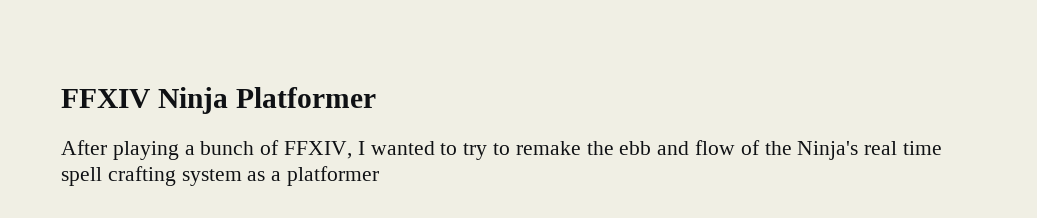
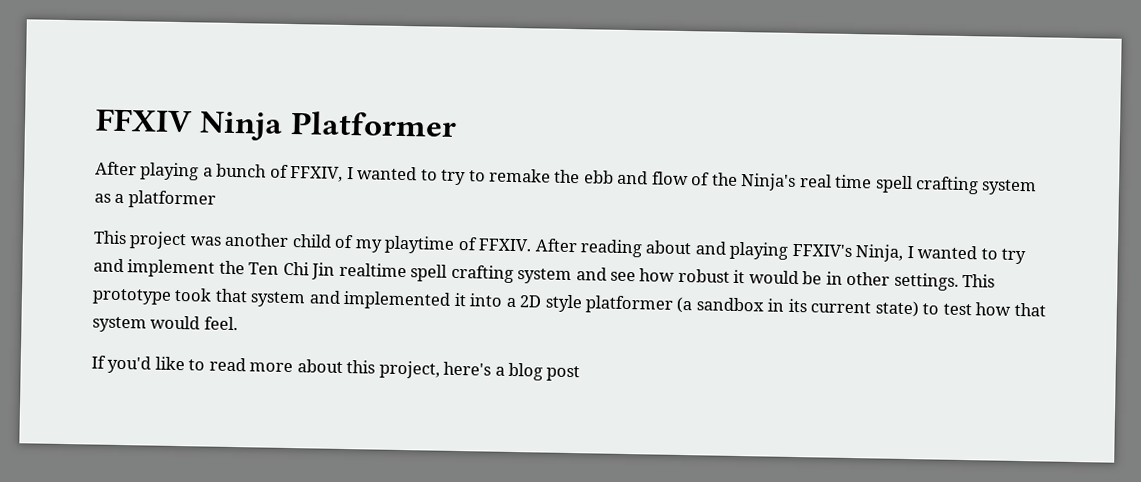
+ This project was another child of my playtime of FFXIV. After reading about and playing FFXIV's Ninja, I wanted to try and implement the Ten Chi Jin realtime spell crafting system and see how robust it would be in other settings. This prototype took that system and implemented it into a 2D style platformer (a sandbox in its current state) to test how that system would feel.
+ If you'd like to read more about this project, here's a blog post

